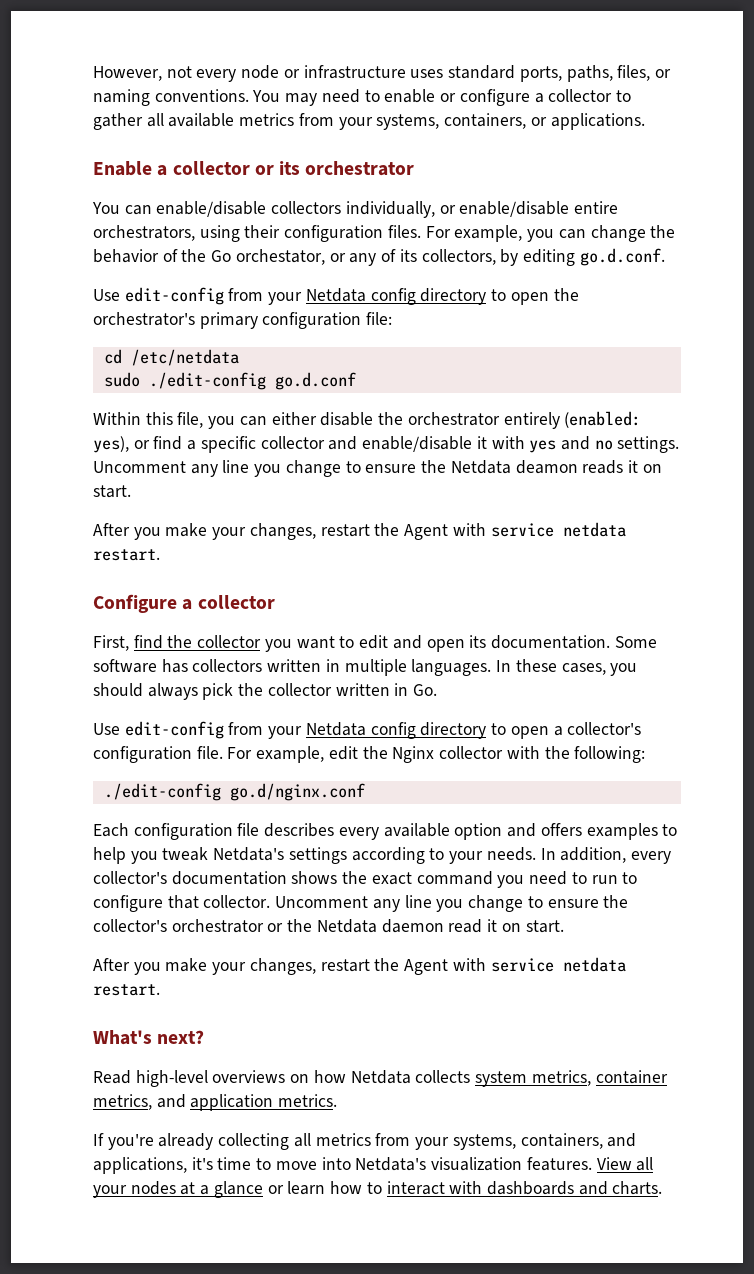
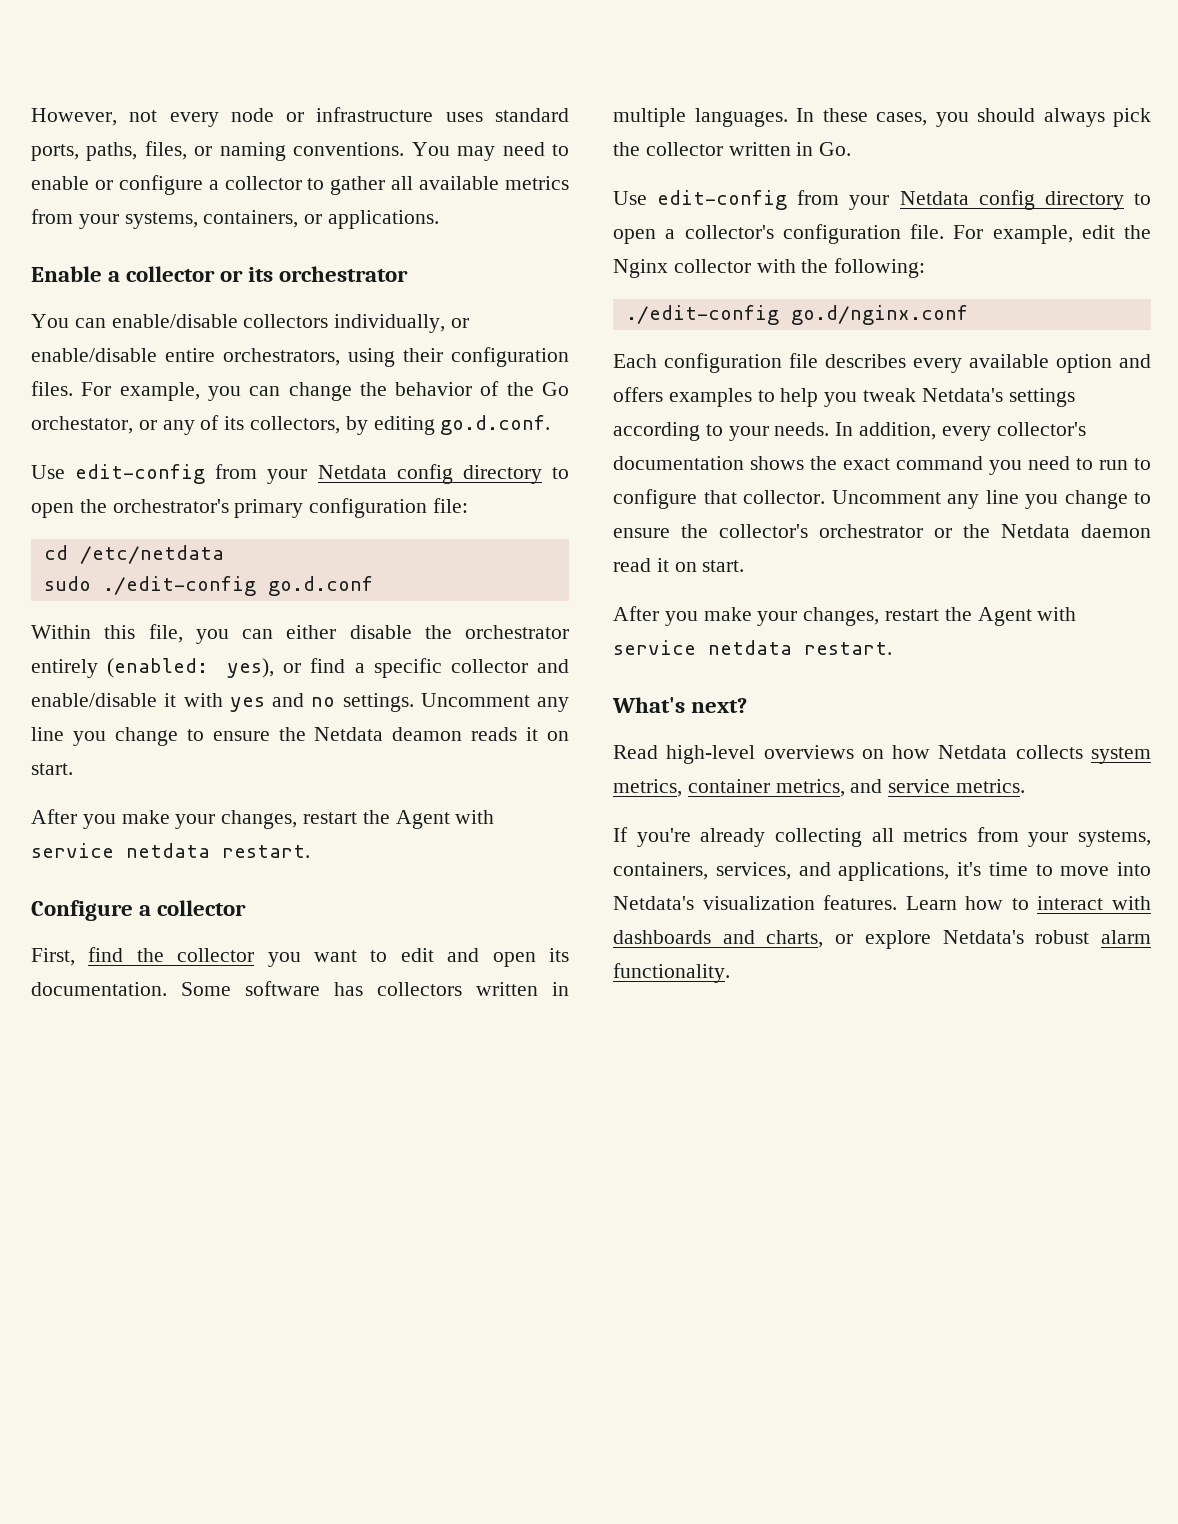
- Read high-level overviews on how Netdata collects system metrics, container metrics, and application metrics.
+ Read high-level overviews on how Netdata collects system metrics, container metrics, and service metrics.
- If you're already collecting all metrics from your systems, containers, and applications, it's time to move into Netdata's visualization features.
+ If you're already collecting all metrics from your systems, containers, services, and applications, it's time to move into Netdata's visualization features.
- View all your nodes at a glance or learn how to interact with dashboards and charts.
+ Learn how to interact with dashboards and charts, or explore Netdata's robust alarm functionality.

